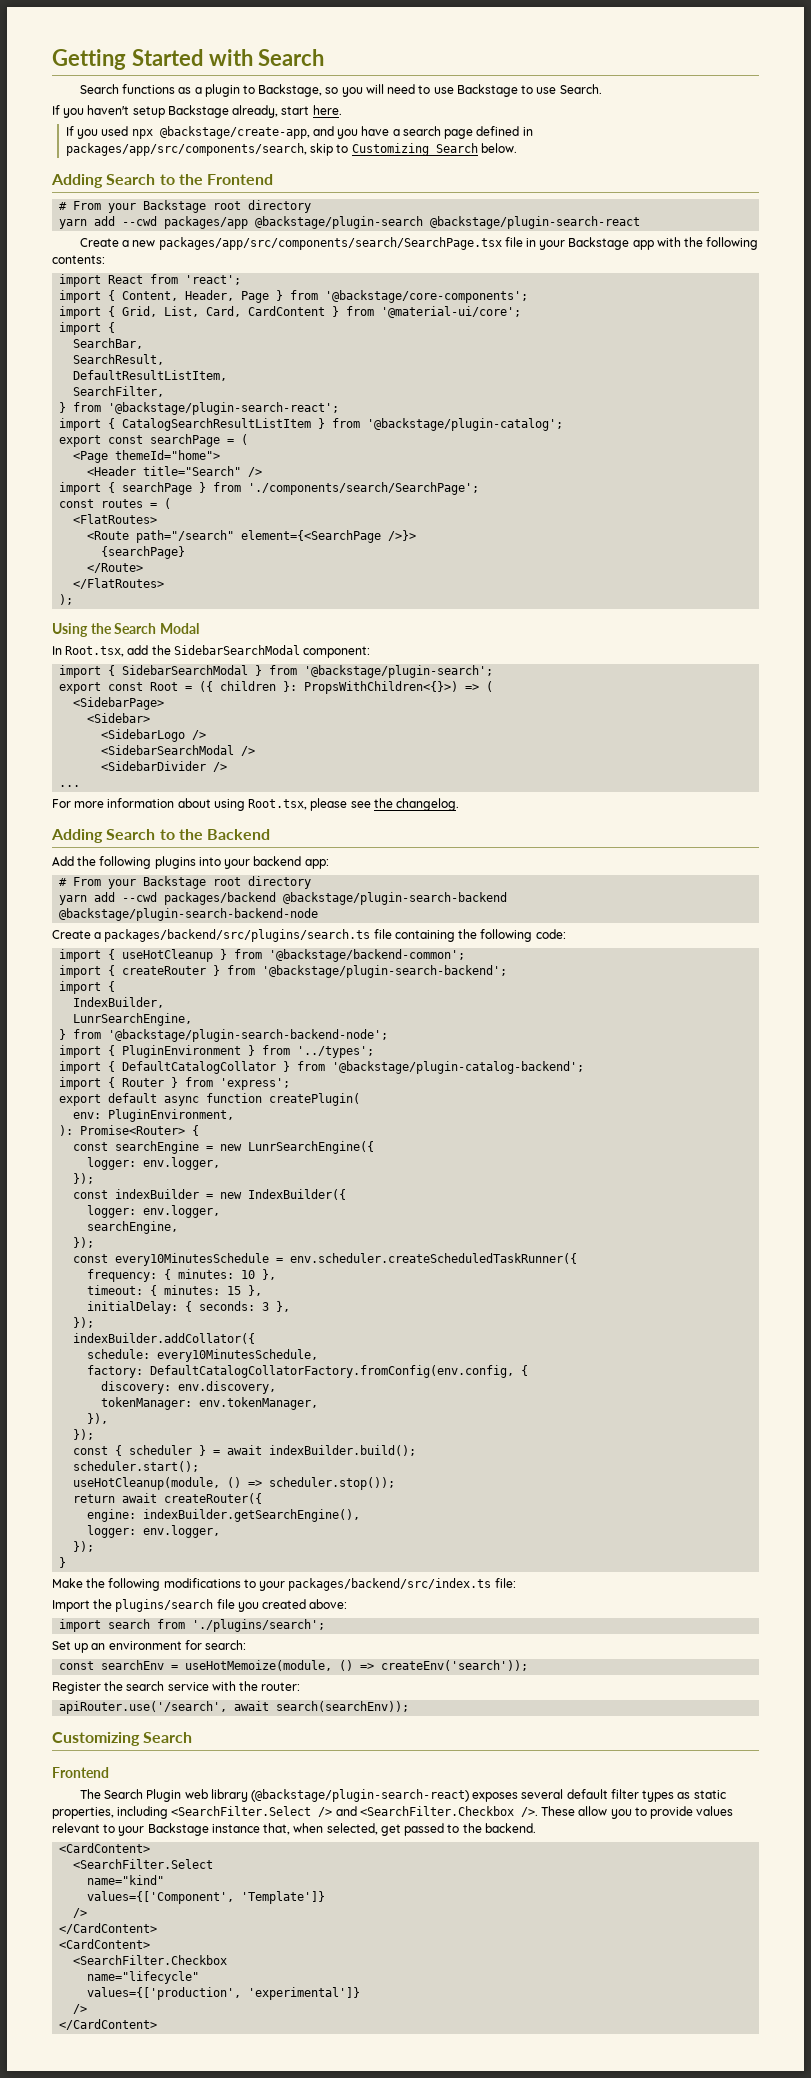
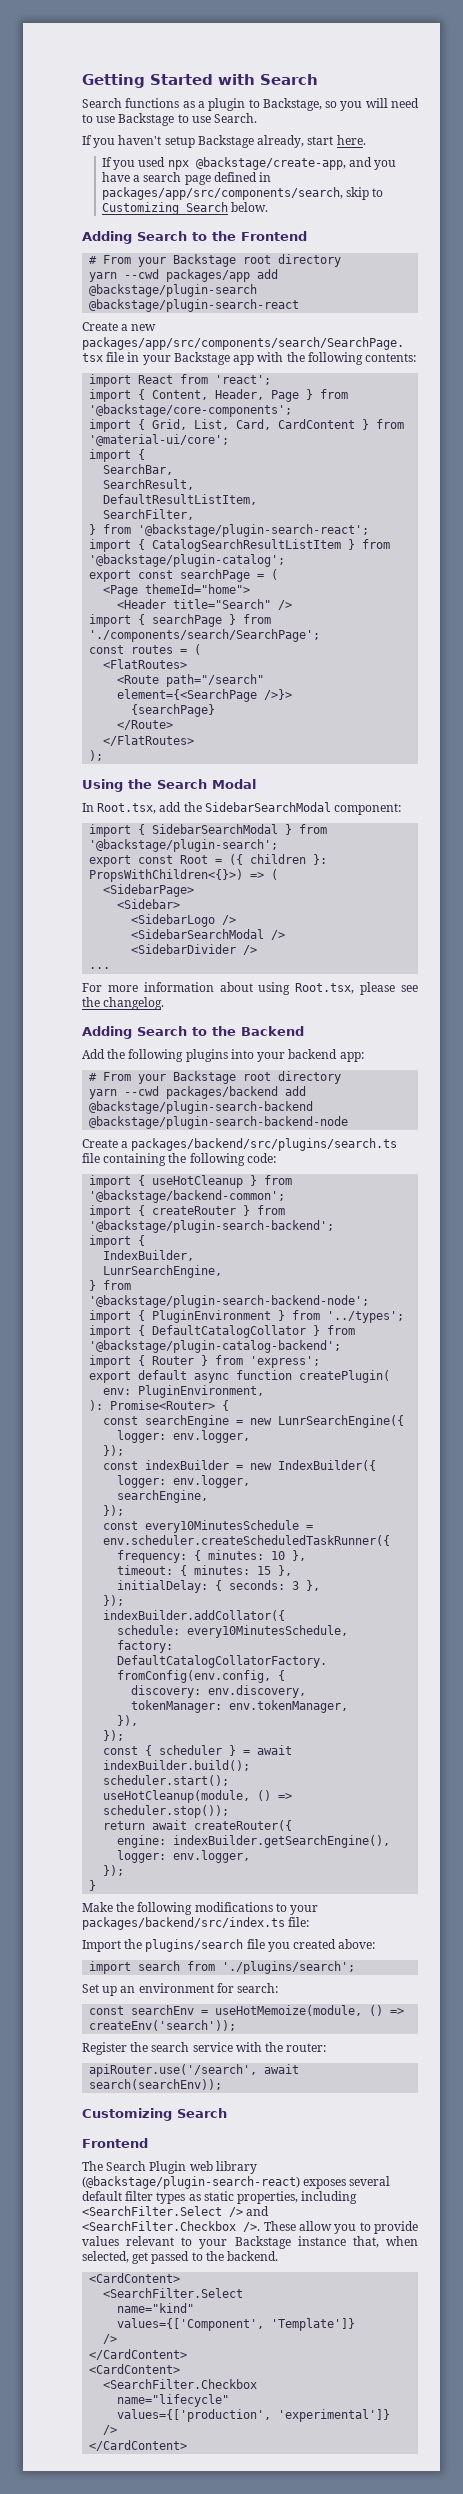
- yarn add --cwd packages/app @backstage/plugin-search @backstage/plugin-search-react
+ yarn --cwd packages/app add @backstage/plugin-search @backstage/plugin-search-react
- yarn add --cwd packages/backend @backstage/plugin-search-backend @backstage/plugin-search-backend-node
+ yarn --cwd packages/backend add @backstage/plugin-search-backend @backstage/plugin-search-backend-node

